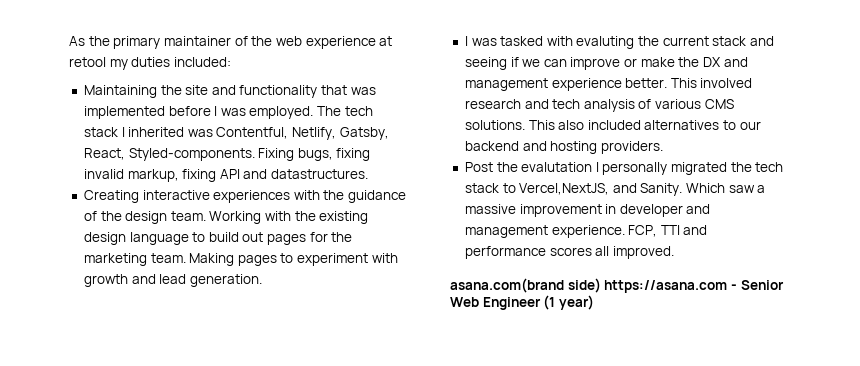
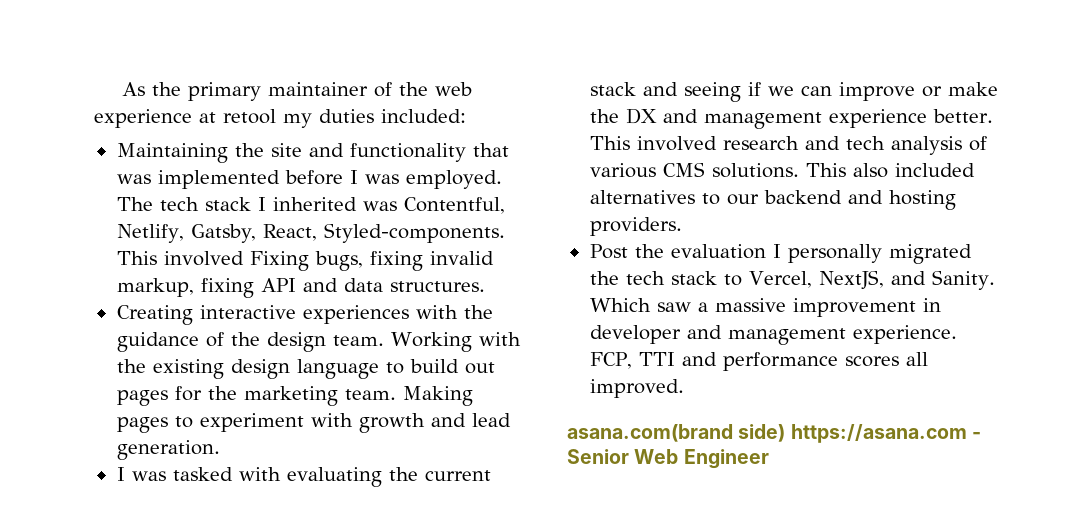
- Fixing bugs, fixing invalid markup, fixing API and datastructures.
+ This involved Fixing bugs, fixing invalid markup, fixing API and data structures.
- I was tasked with evaluting the current stack and seeing if we can improve or make the DX and management experience better.
+ I was tasked with evaluating the current stack and seeing if we can improve or make the DX and management experience better.
- Post the evalutation I personally migrated the tech stack to Vercel,NextJS, and Sanity.
+ Post the evaluation I personally migrated the tech stack to Vercel, NextJS, and Sanity.
- asana.com(brand side) https://asana.com - Senior Web Engineer (1 year)
+ asana.com(brand side) https://asana.com - Senior Web Engineer

